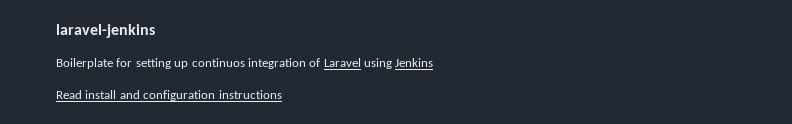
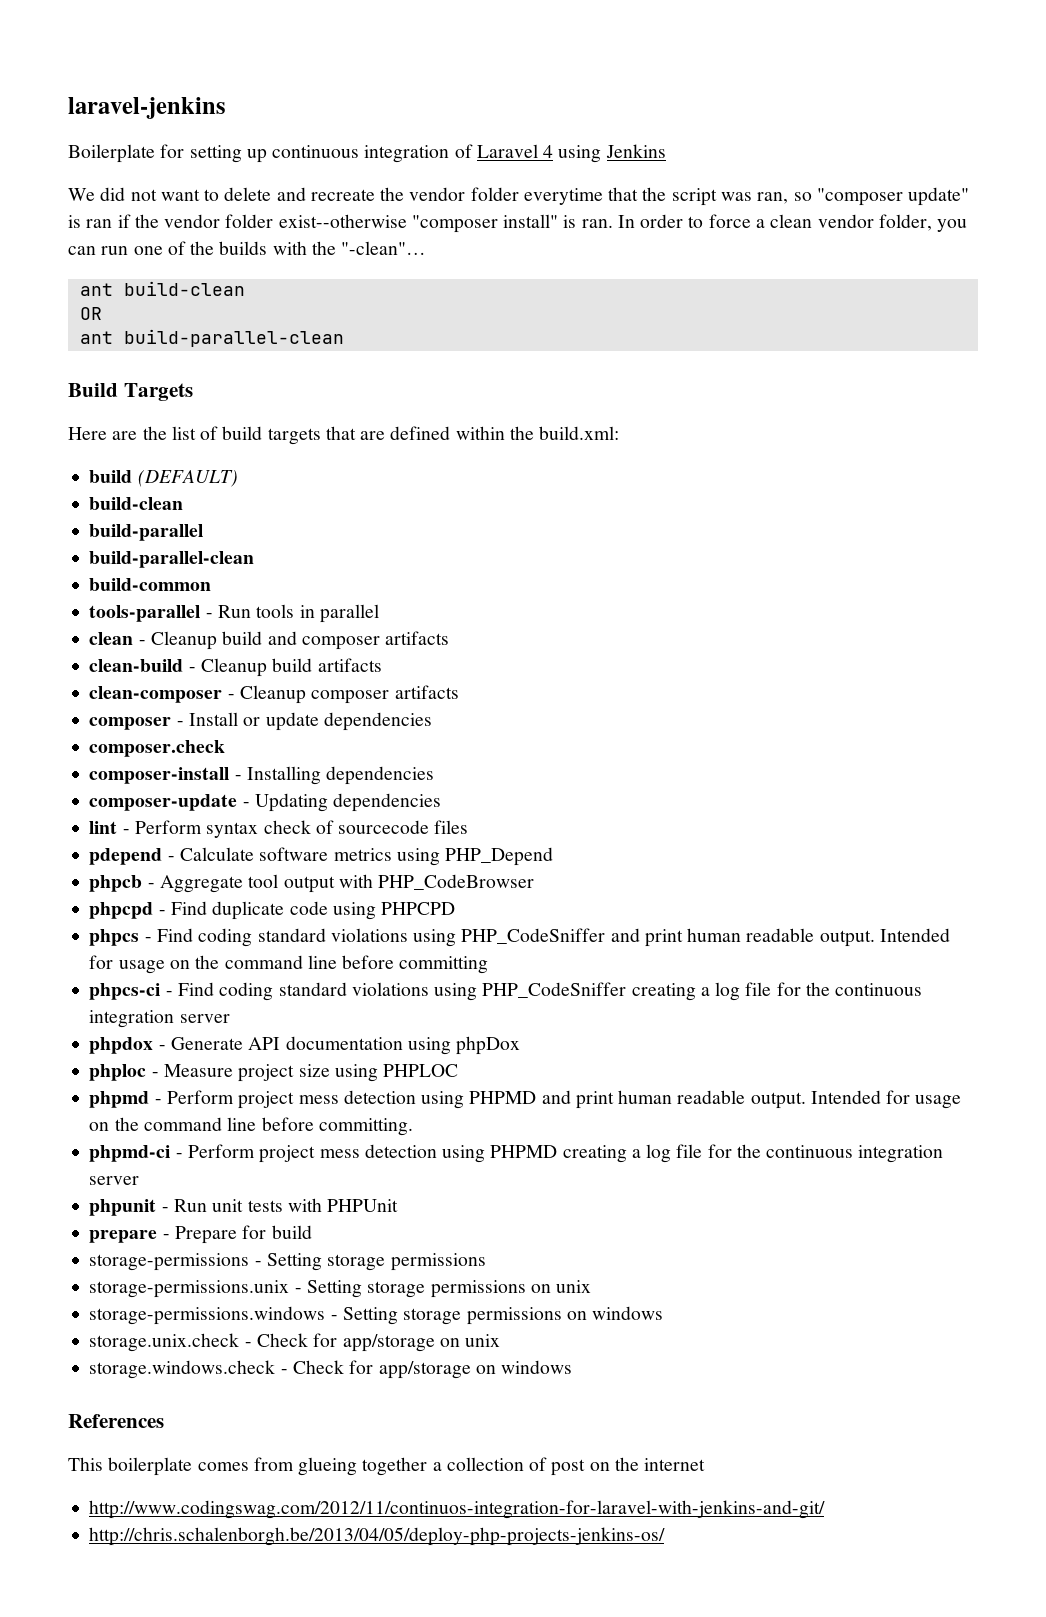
- Boilerplate for setting up continuos integration of Laravel using Jenkins
+ Boilerplate for setting up continuous integration of Laravel 4 using Jenkins
- Read install and configuration instructions
+ We did not want to delete and recreate the vendor folder everytime that the script was ran, so "composer update" is ran if the vendor folder exist--otherwise "composer install" is ran. In order to force a clean vendor folder, you can run one of the builds with the "-clean"…
+ ant build-clean
+ OR
+ ant build-parallel-clean
+ Build Targets
+ Here are the list of build targets that are defined within the build.xml:
+ build (DEFAULT)
+ build-clean
+ build-parallel
+ build-parallel-clean
+ build-common
+ tools-parallel - Run tools in parallel
+ clean - Cleanup build and composer artifacts
+ clean-build - Cleanup build artifacts
+ clean-composer - Cleanup composer artifacts
+ composer - Install or update dependencies
+ composer.check
+ composer-install - Installing dependencies
+ composer-update - Updating dependencies
+ lint - Perform syntax check of sourcecode files
+ pdepend - Calculate software metrics using PHP_Depend
+ phpcb - Aggregate tool output with PHP_CodeBrowser
+ phpcpd - Find duplicate code using PHPCPD
+ phpcs - Find coding standard violations using PHP_CodeSniffer and print human readable output. Intended for usage on the command line before committing
+ phpcs-ci - Find coding standard violations using PHP_CodeSniffer creating a log file for the continuous integration server
+ phpdox - Generate API documentation using phpDox
+ phploc - Measure project size using PHPLOC
+ phpmd - Perform project mess detection using PHPMD and print human readable output. Intended for usage on the command line before committing.
+ phpmd-ci - Perform project mess detection using PHPMD creating a log file for the continuous integration server
+ phpunit - Run unit tests with PHPUnit
+ prepare - Prepare for build
+ storage-permissions - Setting storage permissions
+ storage-permissions.unix - Setting storage permissions on unix
+ storage-permissions.windows - Setting storage permissions on windows
+ storage.unix.check - Check for app/storage on unix
+ storage.windows.check - Check for app/storage on windows
+ References
+ This boilerplate comes from glueing together a collection of post on the internet
+ http://www.codingswag.com/2012/11/continuos-integration-for-laravel-with-jenkins-and-git/
+ http://chris.schalenborgh.be/2013/04/05/deploy-php-projects-jenkins-os/

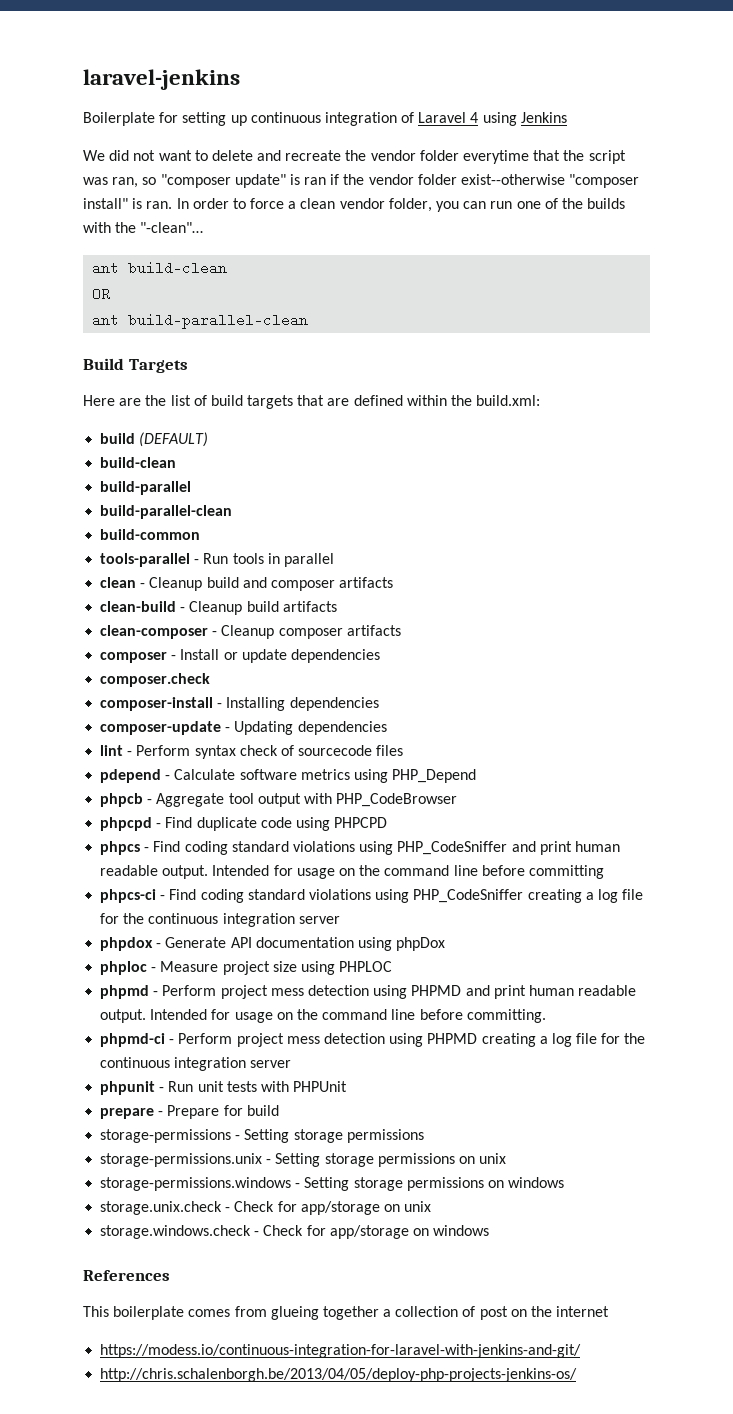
- http://www.codingswag.com/2012/11/continuos-integration-for-laravel-with-jenkins-and-git/
+ https://modess.io/continuous-integration-for-laravel-with-jenkins-and-git/

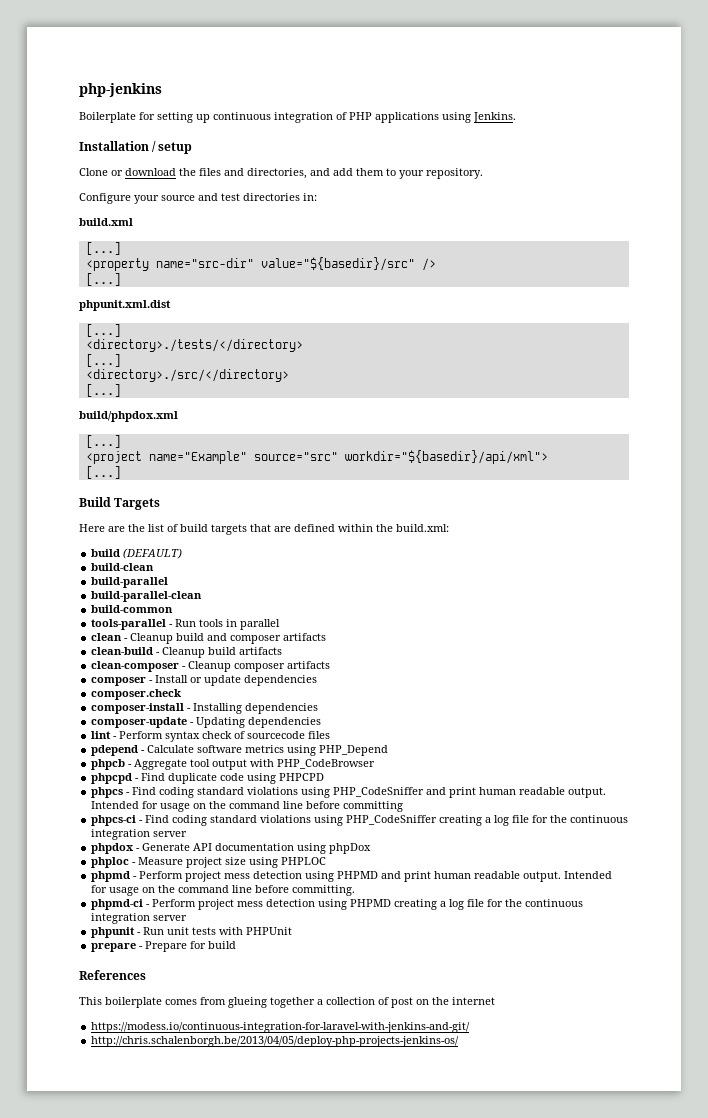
- laravel-jenkins
+ php-jenkins
- Boilerplate for setting up continuous integration of Laravel 4 using Jenkins
- We did not want to delete and recreate the vendor folder everytime that the script was ran, so "composer update" is ran if the vendor folder exist--otherwise "composer install" is ran. In order to force a clean vendor folder, you can run one of the builds with the "-clean"…
- ant build-clean
- OR
- ant build-parallel-clean
+ Boilerplate for setting up continuous integration of PHP applications using Jenkins.
+ Installation / setup
+ Clone or download the files and directories, and add them to your repository.
+ Configure your source and test directories in:
+ build.xml
+ [...]
+ <property name="src-dir" value="${basedir}/src" />
+ [...]
+ phpunit.xml.dist
+ [...]
+ <directory>./tests/</directory>
+ [...]
+ <directory>./src/</directory>
+ [...]
+ build/phpdox.xml
+ [...]
+ <project name="Example" source="src" workdir="${basedir}/api/xml">
+ [...]
- storage-permissions - Setting storage permissions
- storage-permissions.unix - Setting storage permissions on unix
- storage-permissions.windows - Setting storage permissions on windows
- storage.unix.check - Check for app/storage on unix
- storage.windows.check - Check for app/storage on windows

